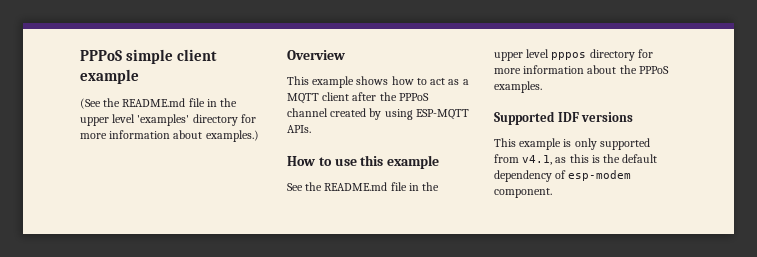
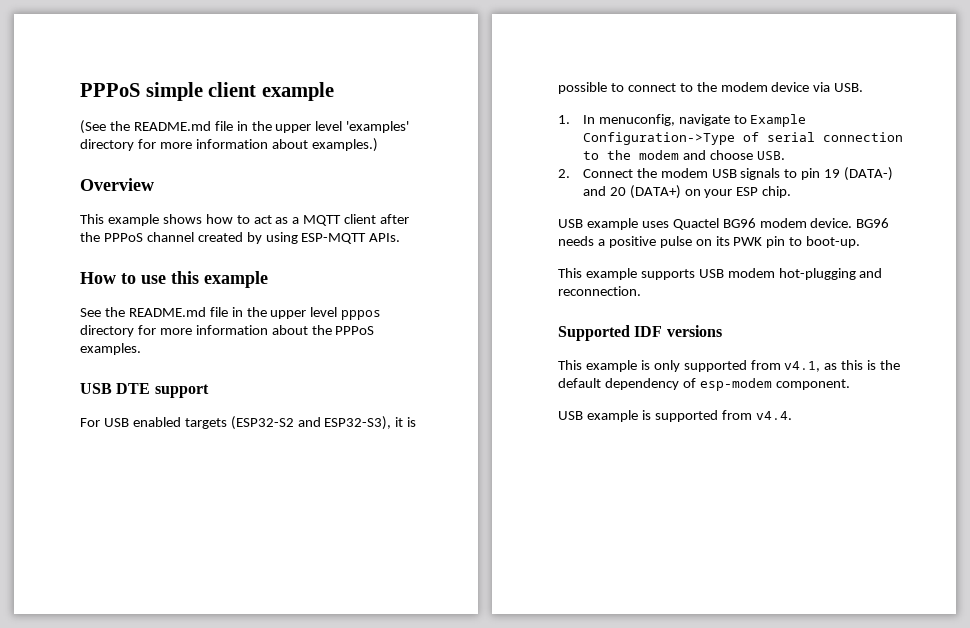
+ USB DTE support
+ For USB enabled targets (ESP32-S2 and ESP32-S3), it is possible to connect to the modem device via USB.
+ 1. In menuconfig, navigate to Example Configuration->Type of serial connection to the modem and choose USB.
+ 2. Connect the modem USB signals to pin 19 (DATA-) and 20 (DATA+) on your ESP chip.
+ USB example uses Quactel BG96 modem device. BG96 needs a positive pulse on its PWK pin to boot-up.
+ This example supports USB modem hot-plugging and reconnection.
+ USB example is supported from v4.4.

